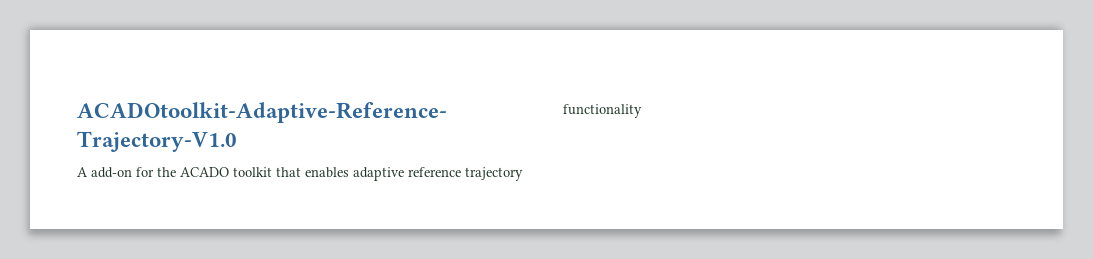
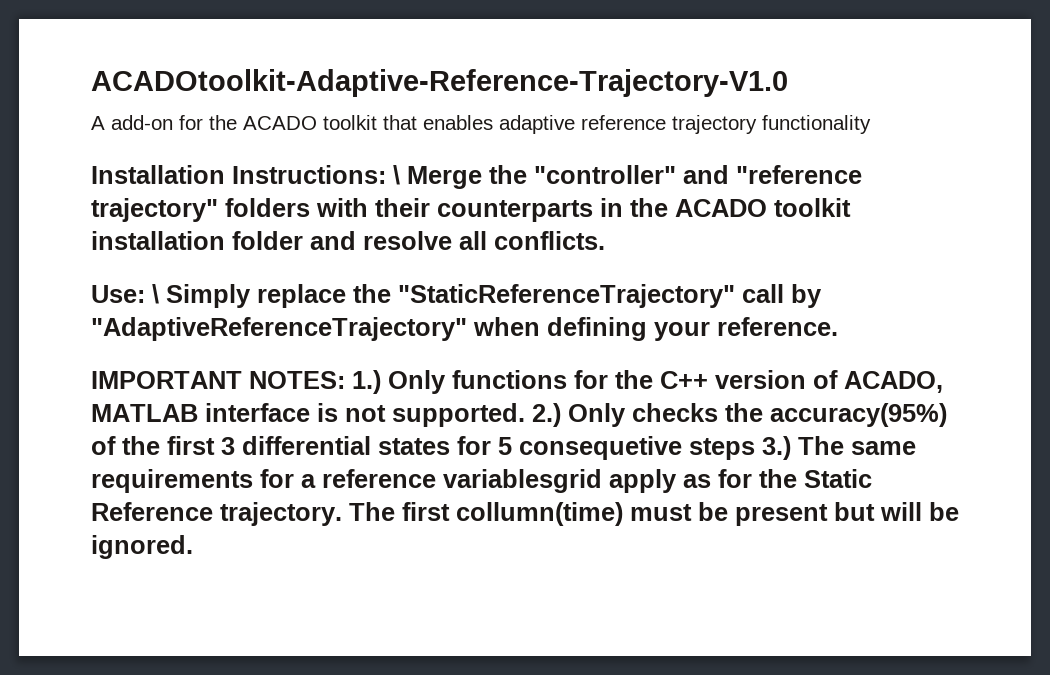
+ Installation Instructions: \ Merge the "controller" and "reference trajectory" folders with their counterparts in the ACADO toolkit installation folder and resolve all conflicts.
+ Use: \ Simply replace the "StaticReferenceTrajectory" call by "AdaptiveReferenceTrajectory" when defining your reference.
+ IMPORTANT NOTES: 1.) Only functions for the C++ version of ACADO, MATLAB interface is not supported. 2.) Only checks the accuracy(95%) of the first 3 differential states for 5 consequetive steps 3.) The same requirements for a reference variablesgrid apply as for the Static Reference trajectory. The first collumn(time) must be present but will be ignored.

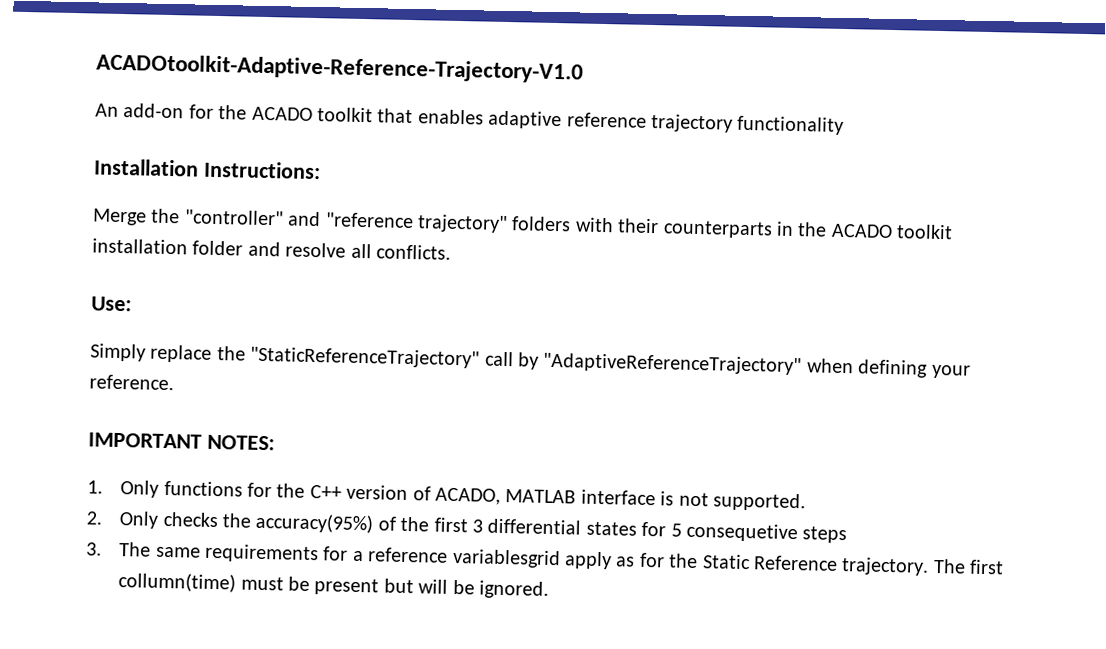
- A add-on for the ACADO toolkit that enables adaptive reference trajectory functionality
+ An add-on for the ACADO toolkit that enables adaptive reference trajectory functionality
- Installation Instructions: \ Merge the "controller" and "reference trajectory" folders with their counterparts in the ACADO toolkit installation folder and resolve all conflicts.
+ Installation Instructions:
+ Merge the "controller" and "reference trajectory" folders with their counterparts in the ACADO toolkit installation folder and resolve all conflicts.
- Use: \ Simply replace the "StaticReferenceTrajectory" call by "AdaptiveReferenceTrajectory" when defining your reference.
+ Use:
+ Simply replace the "StaticReferenceTrajectory" call by "AdaptiveReferenceTrajectory" when defining your reference.
- IMPORTANT NOTES: 1.) Only functions for the C++ version of ACADO, MATLAB interface is not supported. 2.) Only checks the accuracy(95%) of the first 3 differential states for 5 consequetive steps 3.) The same requirements for a reference variablesgrid apply as for the Static Reference trajectory.
+ IMPORTANT NOTES:
+ 1. Only functions for the C++ version of ACADO, MATLAB interface is not supported.
+ 2. Only checks the accuracy(95%) of the first 3 differential states for 5 consequetive steps
+ 3. The same requirements for a reference variablesgrid apply as for the Static Reference trajectory.

